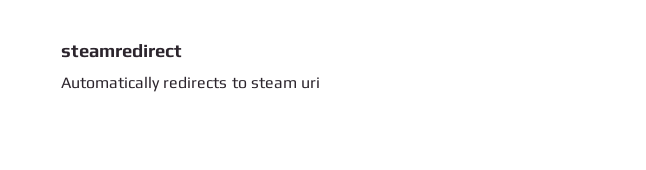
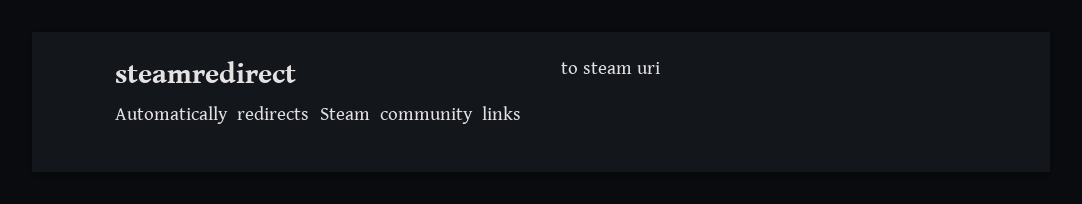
- Automatically redirects to steam uri
+ Automatically redirects Steam community links to steam uri

